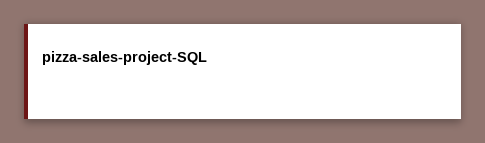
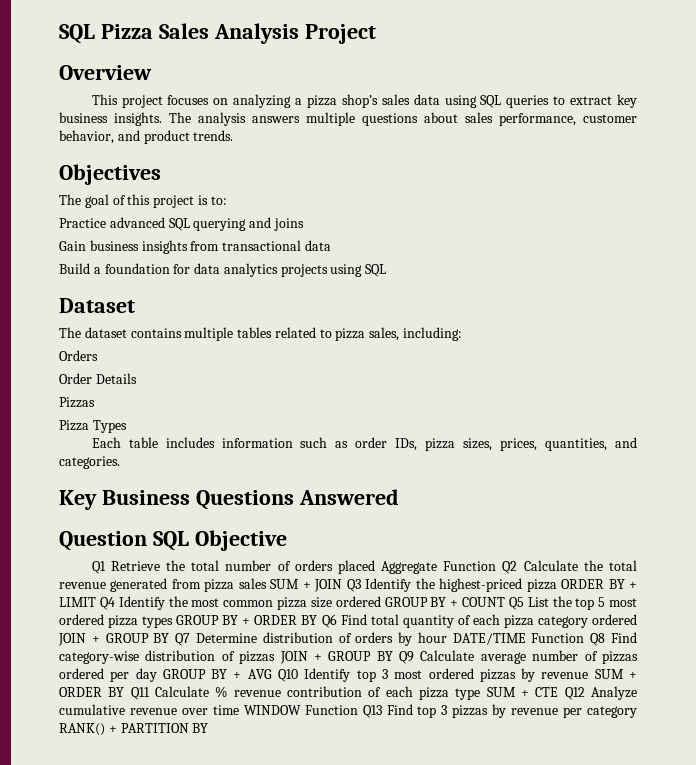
- pizza-sales-project-SQL
+ SQL Pizza Sales Analysis Project
+ Overview
+ This project focuses on analyzing a pizza shop’s sales data using SQL queries to extract key business insights. The analysis answers multiple questions about sales performance, customer behavior, and product trends.
+ Objectives
+ The goal of this project is to:
+ Practice advanced SQL querying and joins
+ Gain business insights from transactional data
+ Build a foundation for data analytics projects using SQL
+ Dataset
+ The dataset contains multiple tables related to pizza sales, including:
+ Orders
+ Order Details
+ Pizzas
+ Pizza Types
+ Each table includes information such as order IDs, pizza sizes, prices, quantities, and categories.
+ Key Business Questions Answered
+ Question SQL Objective
+ Q1 Retrieve the total number of orders placed Aggregate Function Q2 Calculate the total revenue generated from pizza sales SUM + JOIN Q3 Identify the highest-priced pizza ORDER BY + LIMIT Q4 Identify the most common pizza size ordered GROUP BY + COUNT Q5 List the top 5 most ordered pizza types GROUP BY + ORDER BY Q6 Find total quantity of each pizza category ordered JOIN + GROUP BY Q7 Determine distribution of orders by hour DATE/TIME Function Q8 Find category-wise distribution of pizzas JOIN + GROUP BY Q9 Calculate average number of pizzas ordered per day GROUP BY + AVG Q10 Identify top 3 most ordered pizzas by revenue SUM + ORDER BY Q11 Calculate % revenue contribution of each pizza type SUM + CTE Q12 Analyze cumulative revenue over time WINDOW Function Q13 Find top 3 pizzas by revenue per category RANK() + PARTITION BY

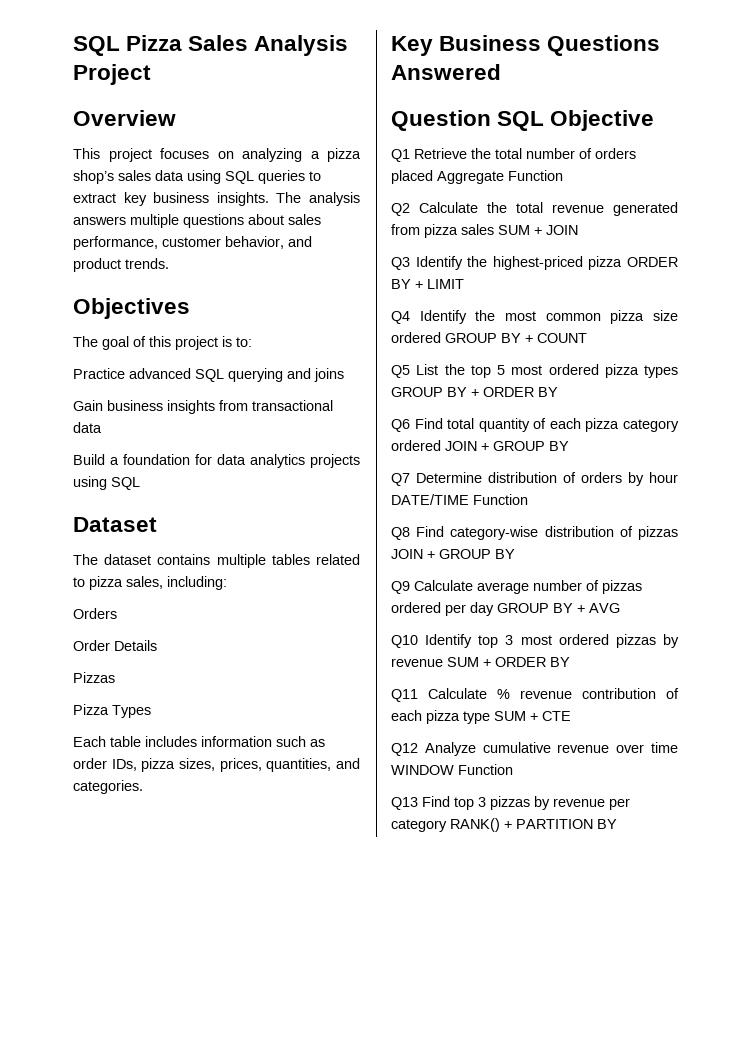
- Q1 Retrieve the total number of orders placed Aggregate Function Q2 Calculate the total revenue generated from pizza sales SUM + JOIN Q3 Identify the highest-priced pizza ORDER BY + LIMIT Q4 Identify the most common pizza size ordered GROUP BY + COUNT Q5 List the top 5 most ordered pizza types GROUP BY + ORDER BY Q6 Find total quantity of each pizza category ordered JOIN + GROUP BY Q7 Determine distribution of orders by hour DATE/TIME Function Q8 Find category-wise distribution of pizzas JOIN + GROUP BY Q9 Calculate average number of pizzas ordered per day GROUP BY + AVG Q10 Identify top 3 most ordered pizzas by revenue SUM + ORDER BY Q11 Calculate % revenue contribution of each pizza type SUM + CTE Q12 Analyze cumulative revenue over time WINDOW Function Q13 Find top 3 pizzas by revenue per category RANK() + PARTITION BY
+ Q1 Retrieve the total number of orders placed Aggregate Function
+ Q2 Calculate the total revenue generated from pizza sales SUM + JOIN
+ Q3 Identify the highest-priced pizza ORDER BY + LIMIT
+ Q4 Identify the most common pizza size ordered GROUP BY + COUNT
+ Q5 List the top 5 most ordered pizza types GROUP BY + ORDER BY
+ Q6 Find total quantity of each pizza category ordered JOIN + GROUP BY
+ Q7 Determine distribution of orders by hour DATE/TIME Function
+ Q8 Find category-wise distribution of pizzas JOIN + GROUP BY
+ Q9 Calculate average number of pizzas ordered per day GROUP BY + AVG
+ Q10 Identify top 3 most ordered pizzas by revenue SUM + ORDER BY
+ Q11 Calculate % revenue contribution of each pizza type SUM + CTE
+ Q12 Analyze cumulative revenue over time WINDOW Function
+ Q13 Find top 3 pizzas by revenue per category RANK() + PARTITION BY

